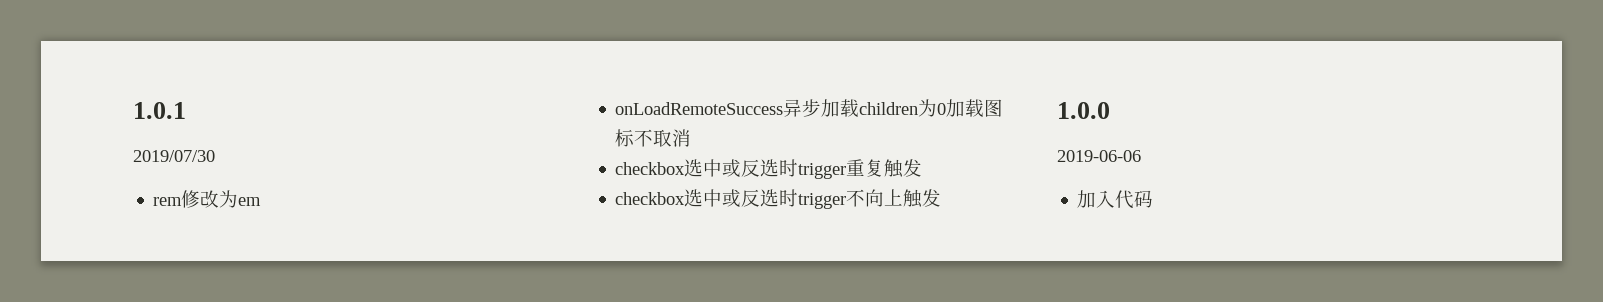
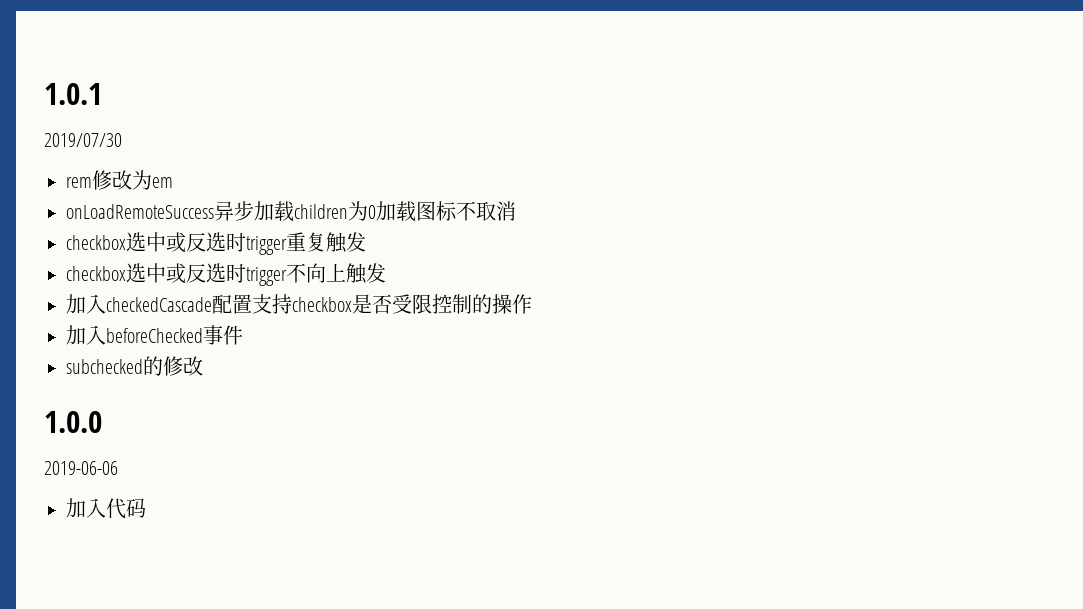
+ 加入checkedCascade配置支持checkbox是否受限控制的操作
+ 加入beforeChecked事件
+ subchecked的修改

